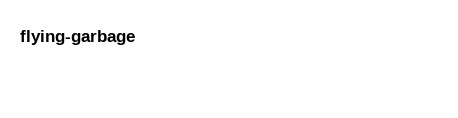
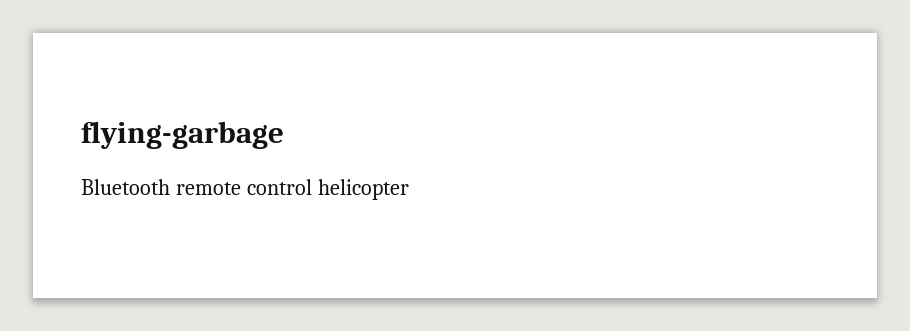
+ Bluetooth remote control helicopter

